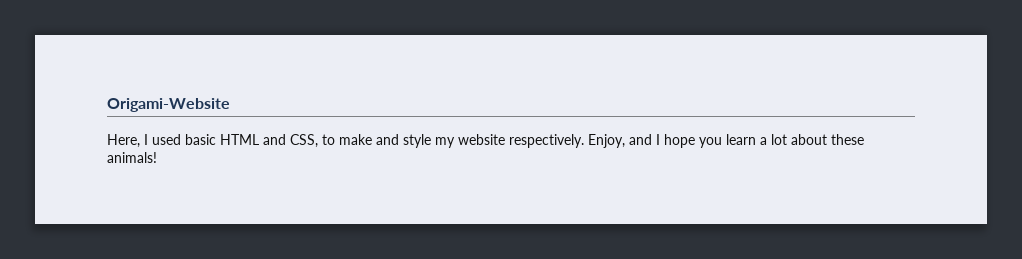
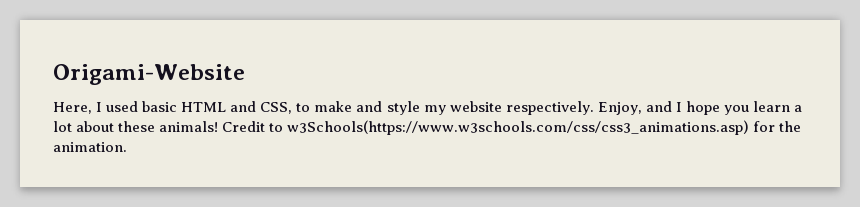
+ Credit to w3Schools(https://www.w3schools.com/css/css3_animations.asp) for the animation.

